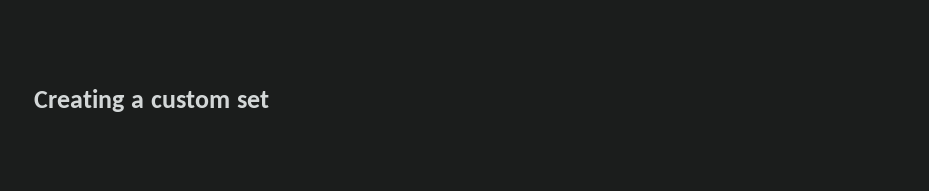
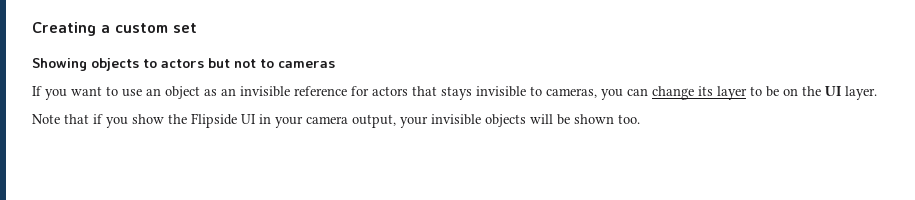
+ Showing objects to actors but not to cameras
+ If you want to use an object as an invisible reference for actors that stays invisible to cameras, you can change its layer to be on the UI layer.
+ Note that if you show the Flipside UI in your camera output, your invisible objects will be shown too.

